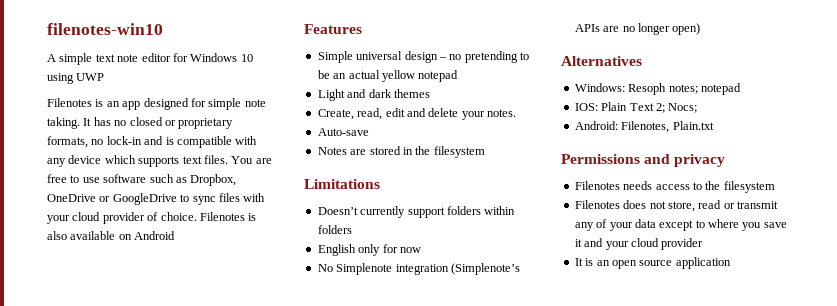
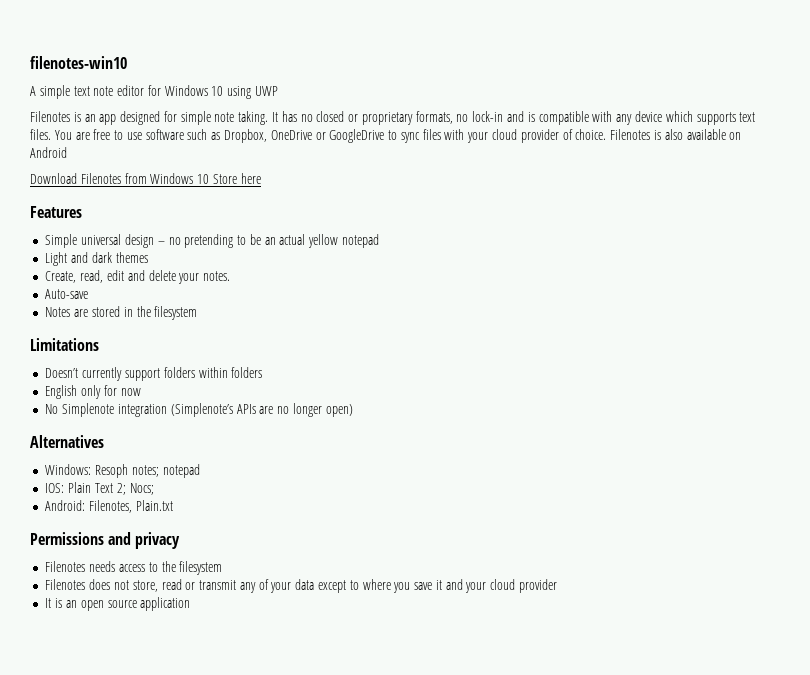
+ Download Filenotes from Windows 10 Store here

